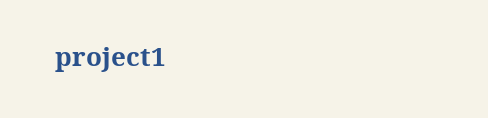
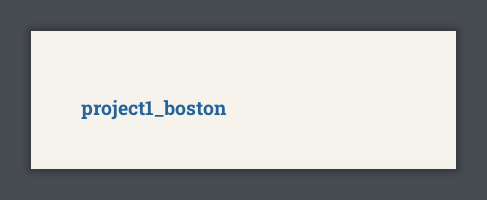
- project1
+ project1_boston

